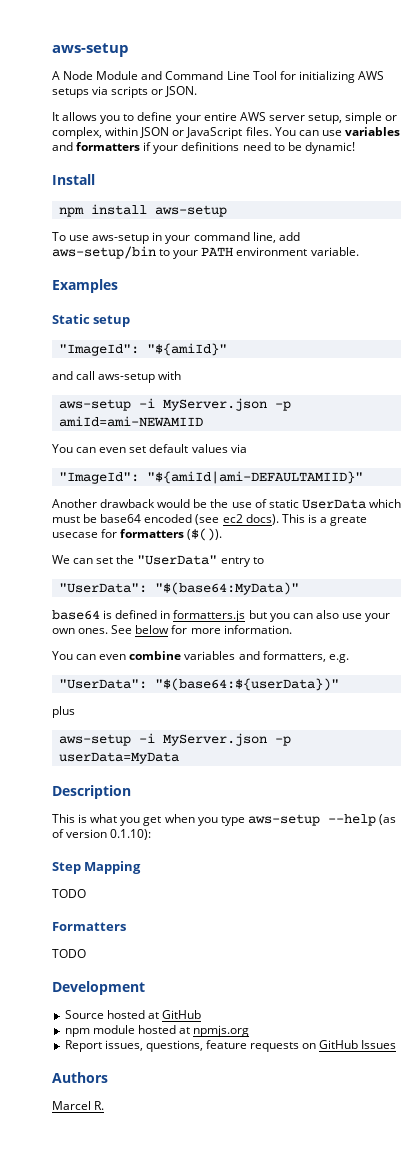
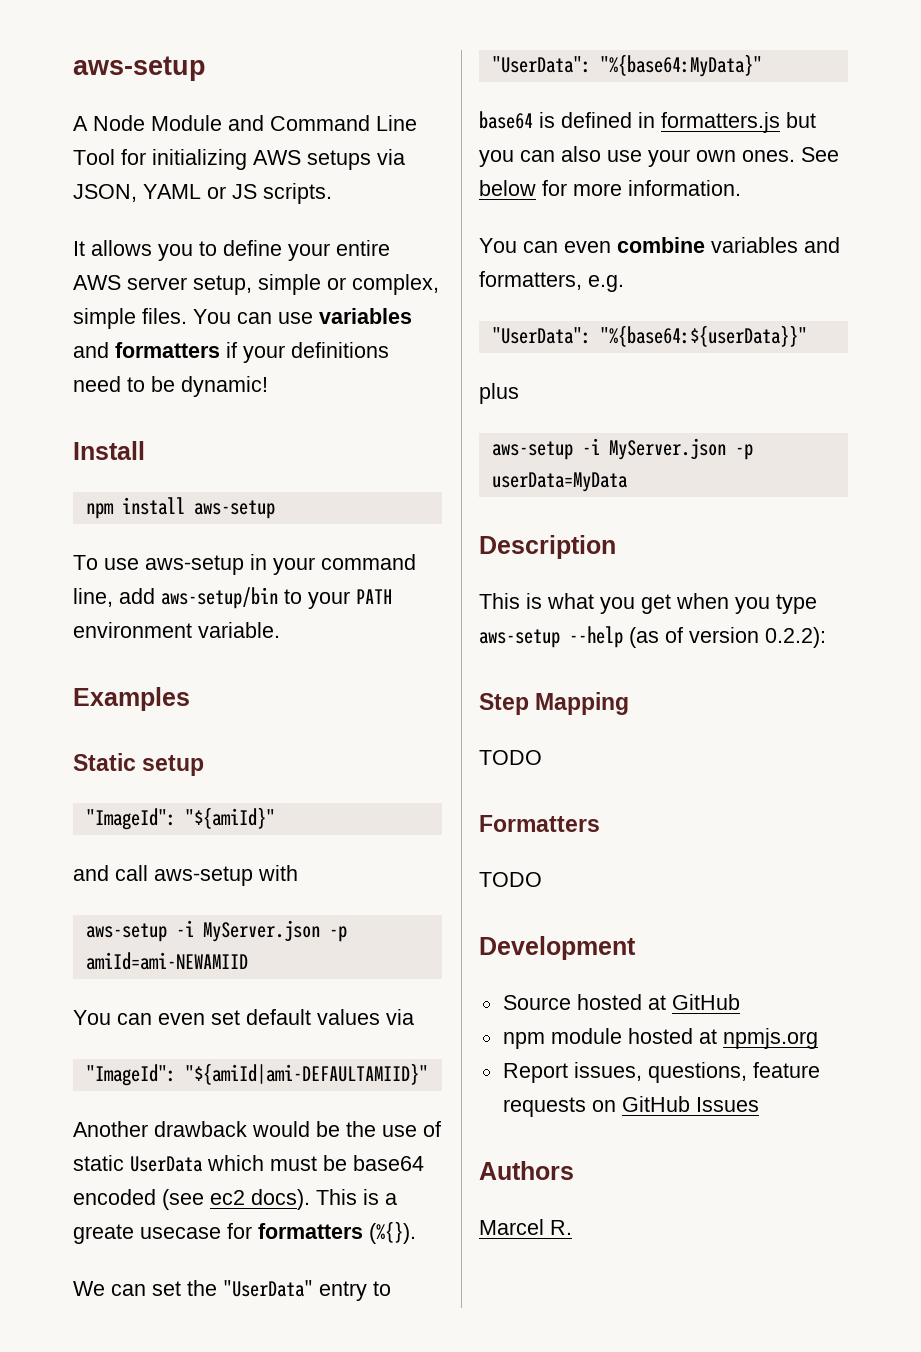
- A Node Module and Command Line Tool for initializing AWS setups via scripts or JSON.
+ A Node Module and Command Line Tool for initializing AWS setups via JSON, YAML or JS scripts.
- It allows you to define your entire AWS server setup, simple or complex, within JSON or JavaScript files.
+ It allows you to define your entire AWS server setup, simple or complex, simple files.
- This is a greate usecase for formatters ($()).
+ This is a greate usecase for formatters (%{}).
- "UserData": "$(base64:MyData)"
+ "UserData": "%{base64:MyData}"
- "UserData": "$(base64:${userData})"
+ "UserData": "%{base64:${userData}}"
- This is what you get when you type aws-setup --help (as of version 0.1.10):
+ This is what you get when you type aws-setup --help (as of version 0.2.2):

